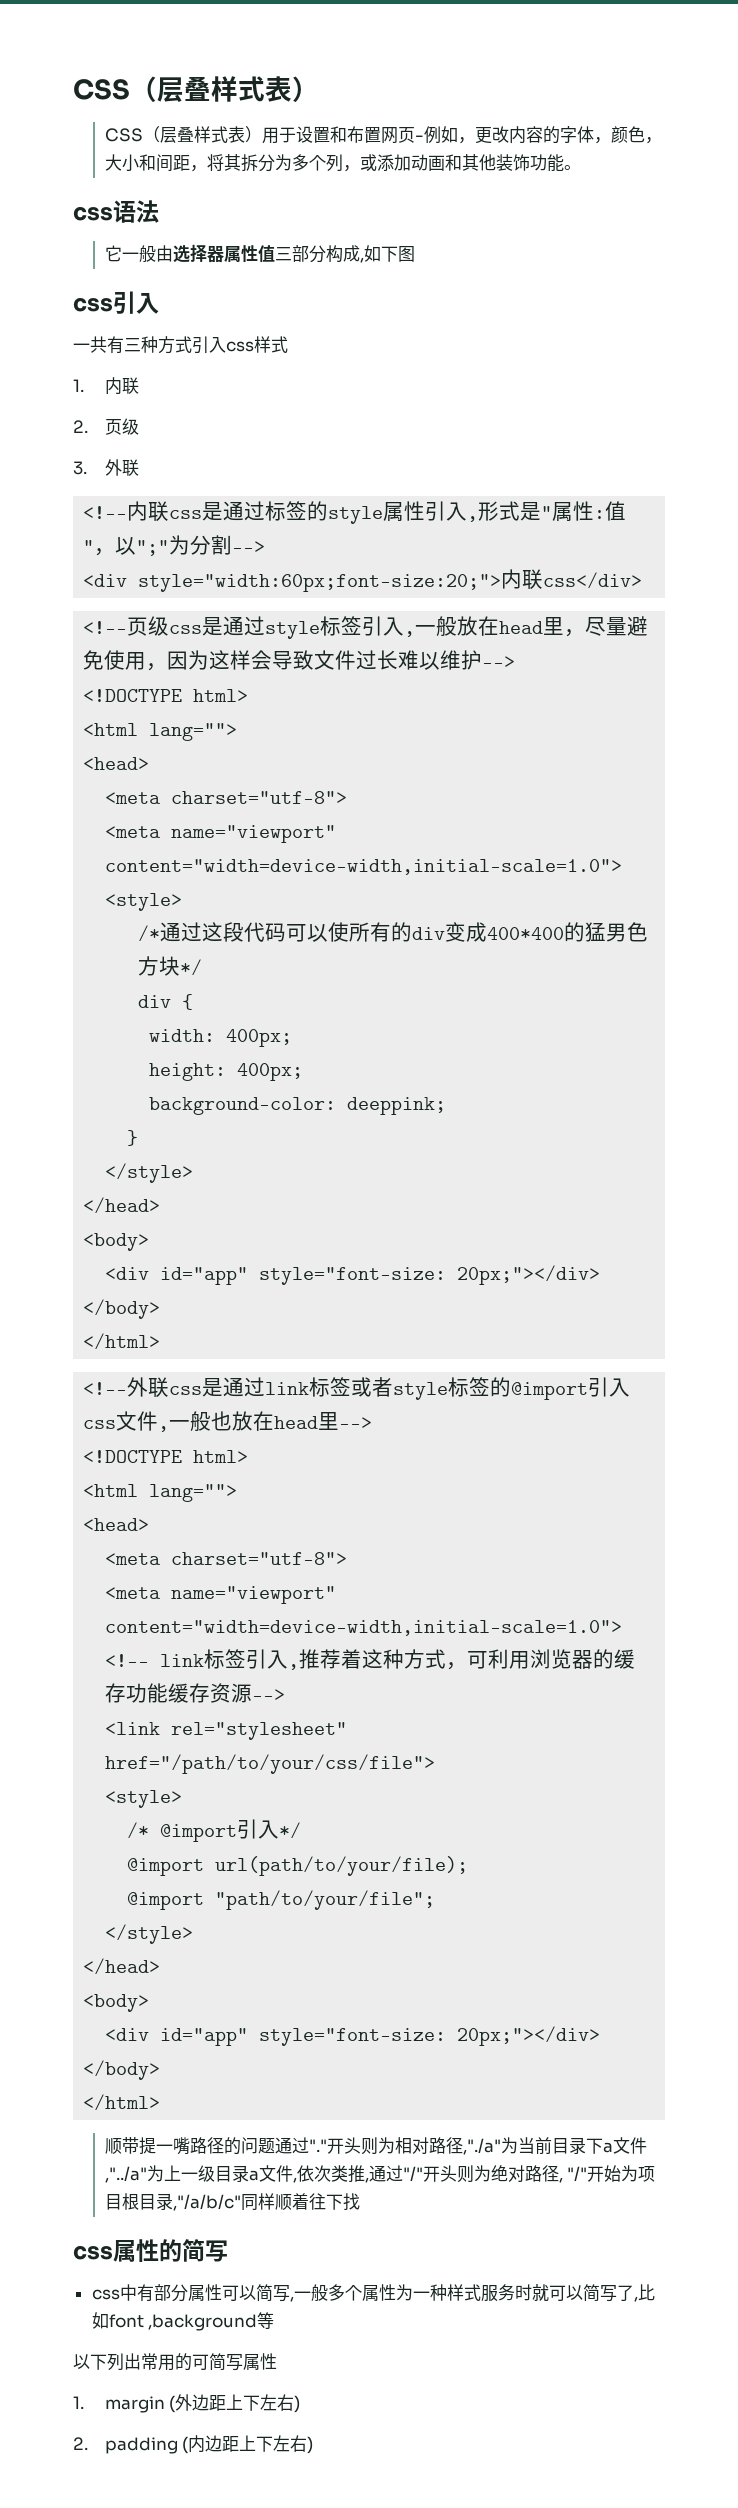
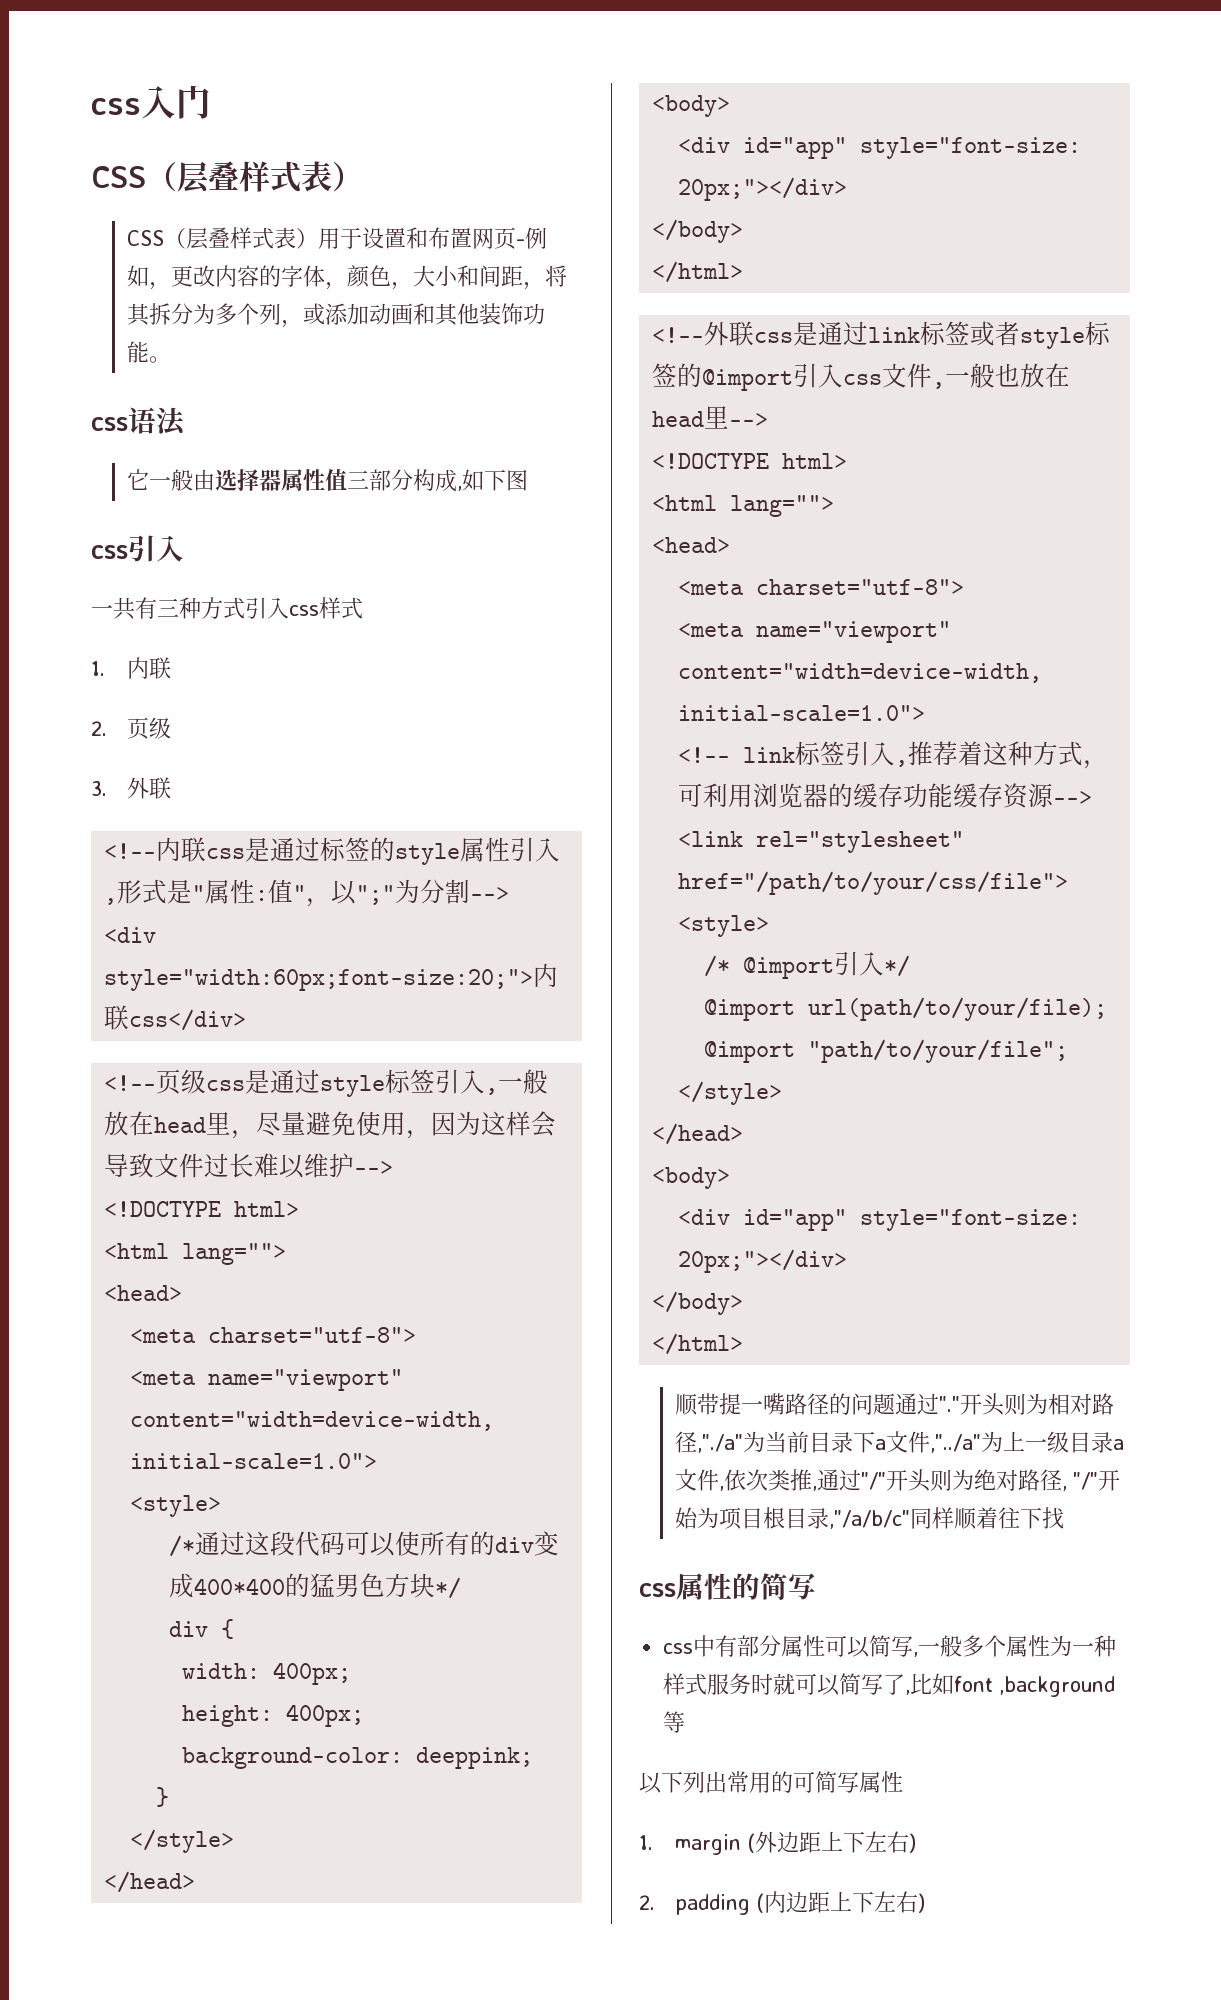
+ css入门

